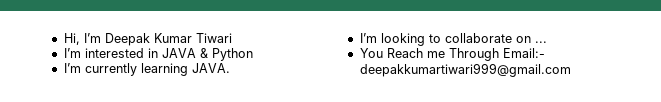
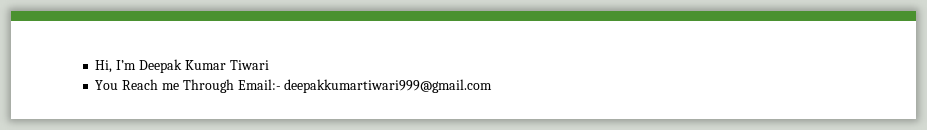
- I’m interested in JAVA & Python
- I’m currently learning JAVA.
- I’m looking to collaborate on ...

